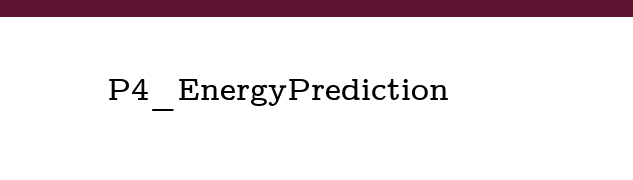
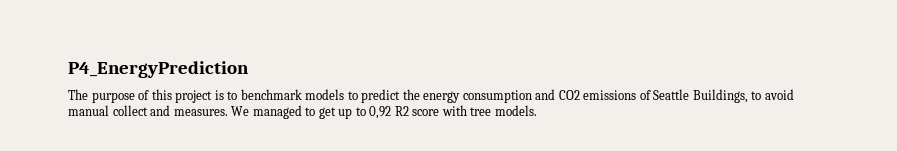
+ The purpose of this project is to benchmark models to predict the energy consumption and CO2 emissions of Seattle Buildings, to avoid manual collect and measures. We managed to get up to 0,92 R2 score with tree models.

